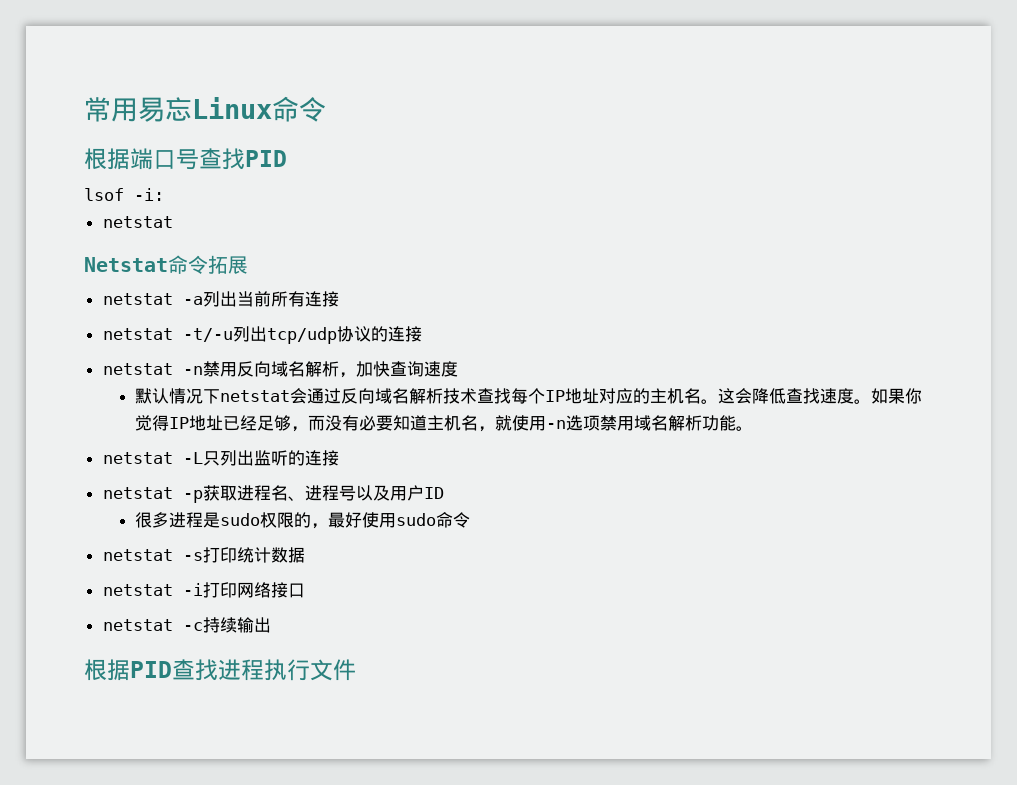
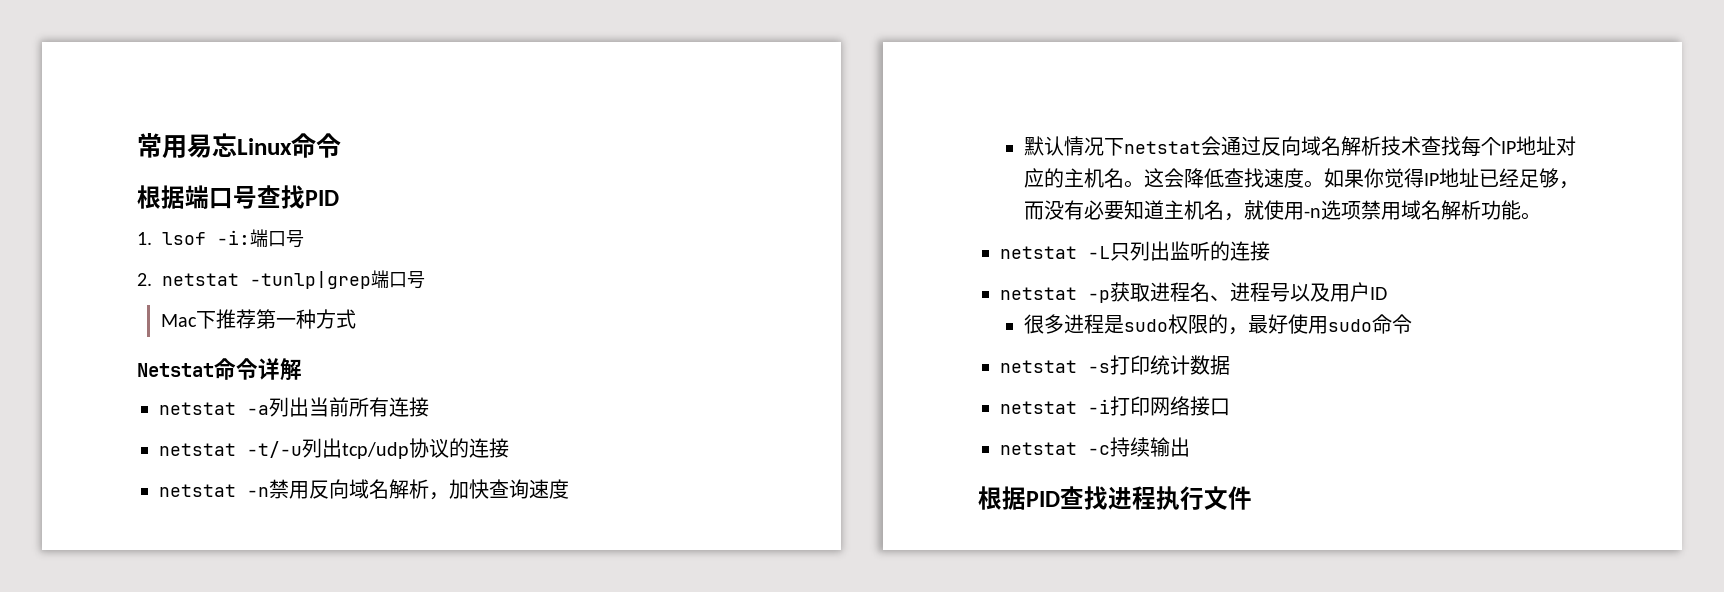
- lsof -i:
- netstat
+ 1. lsof -i:端口号
+ 2. netstat -tunlp|grep端口号
+ Mac下推荐第一种方式
- Netstat命令拓展
+ Netstat命令详解

